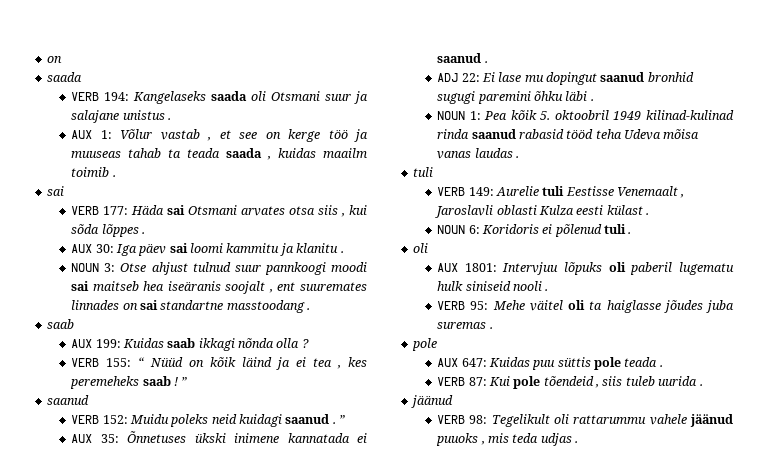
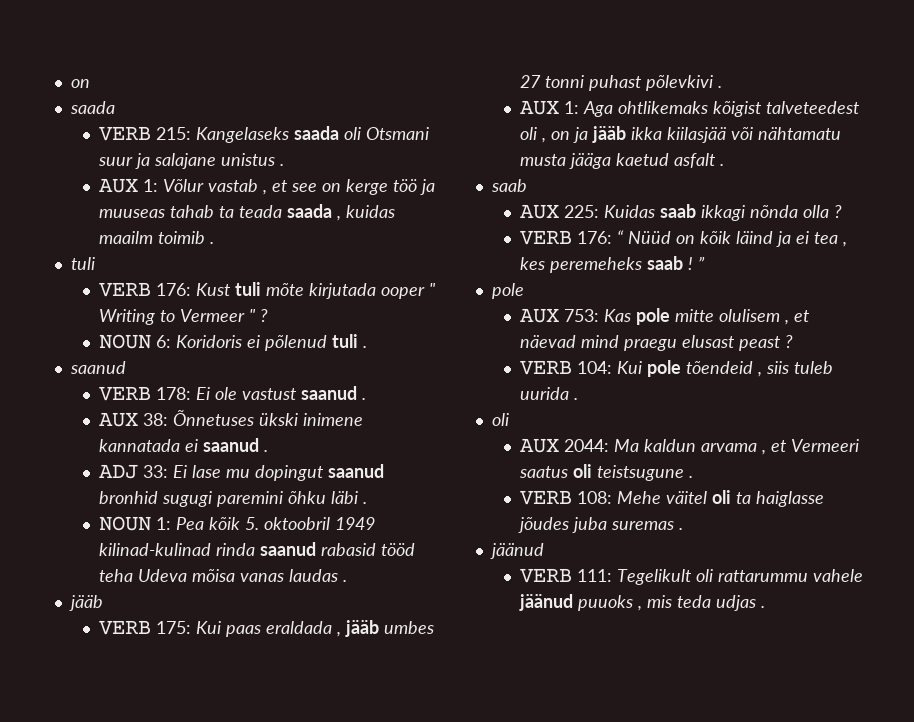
- VERB 194: Kangelaseks saada oli Otsmani suur ja salajane unistus .
+ VERB 215: Kangelaseks saada oli Otsmani suur ja salajane unistus .
  AUX 1: Võlur vastab , et see on kerge töö ja muuseas tahab ta teada saada , kuidas maailm toimib .
- sai
- VERB 177: Häda sai Otsmani arvates otsa siis , kui sõda lõppes .
- AUX 30: Iga päev sai loomi kammitu ja klanitu .
- NOUN 3: Otse ahjust tulnud suur pannkoogi moodi sai maitseb hea iseäranis soojalt , ent suuremates linnades on sai standartne masstoodang .
- saab
- AUX 199: Kuidas saab ikkagi nõnda olla ?
- VERB 155: “ Nüüd on kõik läind ja ei tea , kes peremeheks saab ! ”
+ tuli
+ VERB 176: Kust tuli mõte kirjutada ooper " Writing to Vermeer " ?
+ NOUN 6: Koridoris ei põlenud tuli .
  saanud
- VERB 152: Muidu poleks neid kuidagi saanud . ”
- AUX 35: Õnnetuses ükski inimene kannatada ei saanud .
+ VERB 178: Ei ole vastust saanud .
+ AUX 38: Õnnetuses ükski inimene kannatada ei saanud .
- ADJ 22: Ei lase mu dopingut saanud bronhid sugugi paremini õhku läbi .
+ ADJ 33: Ei lase mu dopingut saanud bronhid sugugi paremini õhku läbi .
  NOUN 1: Pea kõik 5. oktoobril 1949 kilinad-kulinad rinda saanud rabasid tööd teha Udeva mõisa vanas laudas .
- tuli
- VERB 149: Aurelie tuli Eestisse Venemaalt , Jaroslavli oblasti Kulza eesti külast .
- NOUN 6: Koridoris ei põlenud tuli .
+ jääb
+ VERB 175: Kui paas eraldada , jääb umbes 27 tonni puhast põlevkivi .
+ AUX 1: Aga ohtlikemaks kõigist talveteedest oli , on ja jääb ikka kiilasjää või nähtamatu musta jääga kaetud asfalt .
+ saab
+ AUX 225: Kuidas saab ikkagi nõnda olla ?
+ VERB 176: “ Nüüd on kõik läind ja ei tea , kes peremeheks saab ! ”
+ pole
+ AUX 753: Kas pole mitte olulisem , et näevad mind praegu elusast peast ?
+ VERB 104: Kui pole tõendeid , siis tuleb uurida .
  oli
- AUX 1801: Intervjuu lõpuks oli paberil lugematu hulk siniseid nooli .
- VERB 95: Mehe väitel oli ta haiglasse jõudes juba suremas .
- pole
- AUX 647: Kuidas puu süttis pole teada .
- VERB 87: Kui pole tõendeid , siis tuleb uurida .
+ AUX 2044: Ma kaldun arvama , et Vermeeri saatus oli teistsugune .
+ VERB 108: Mehe väitel oli ta haiglasse jõudes juba suremas .
- VERB 98: Tegelikult oli rattarummu vahele jäänud puuoks , mis teda udjas .
+ VERB 111: Tegelikult oli rattarummu vahele jäänud puuoks , mis teda udjas .

